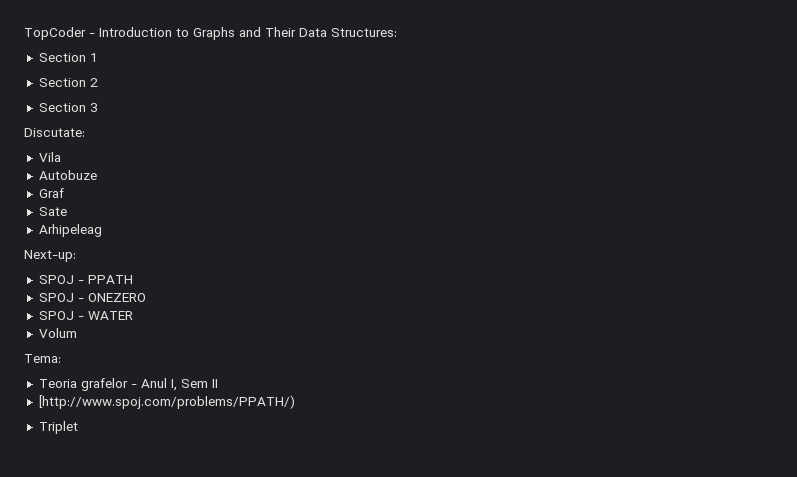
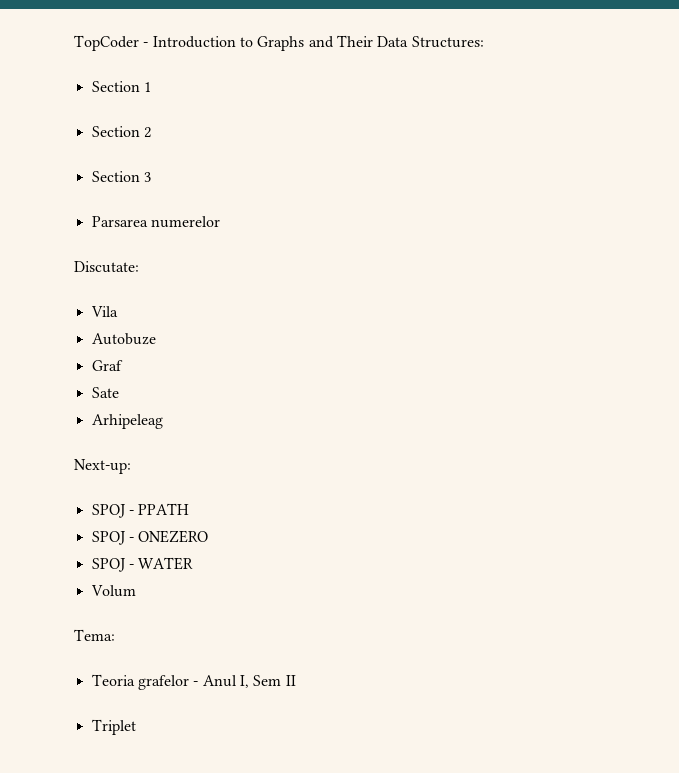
+ Parsarea numerelor
- [http://www.spoj.com/problems/PPATH/)

